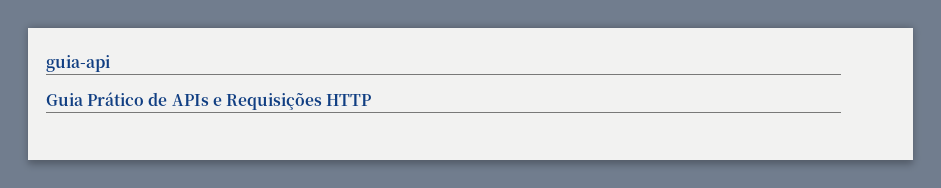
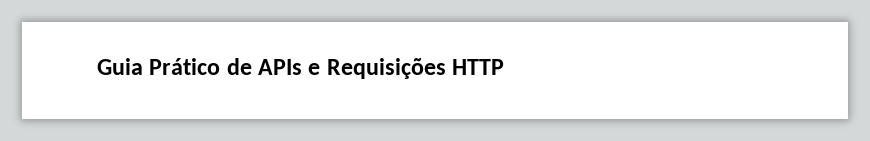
- guia-api

